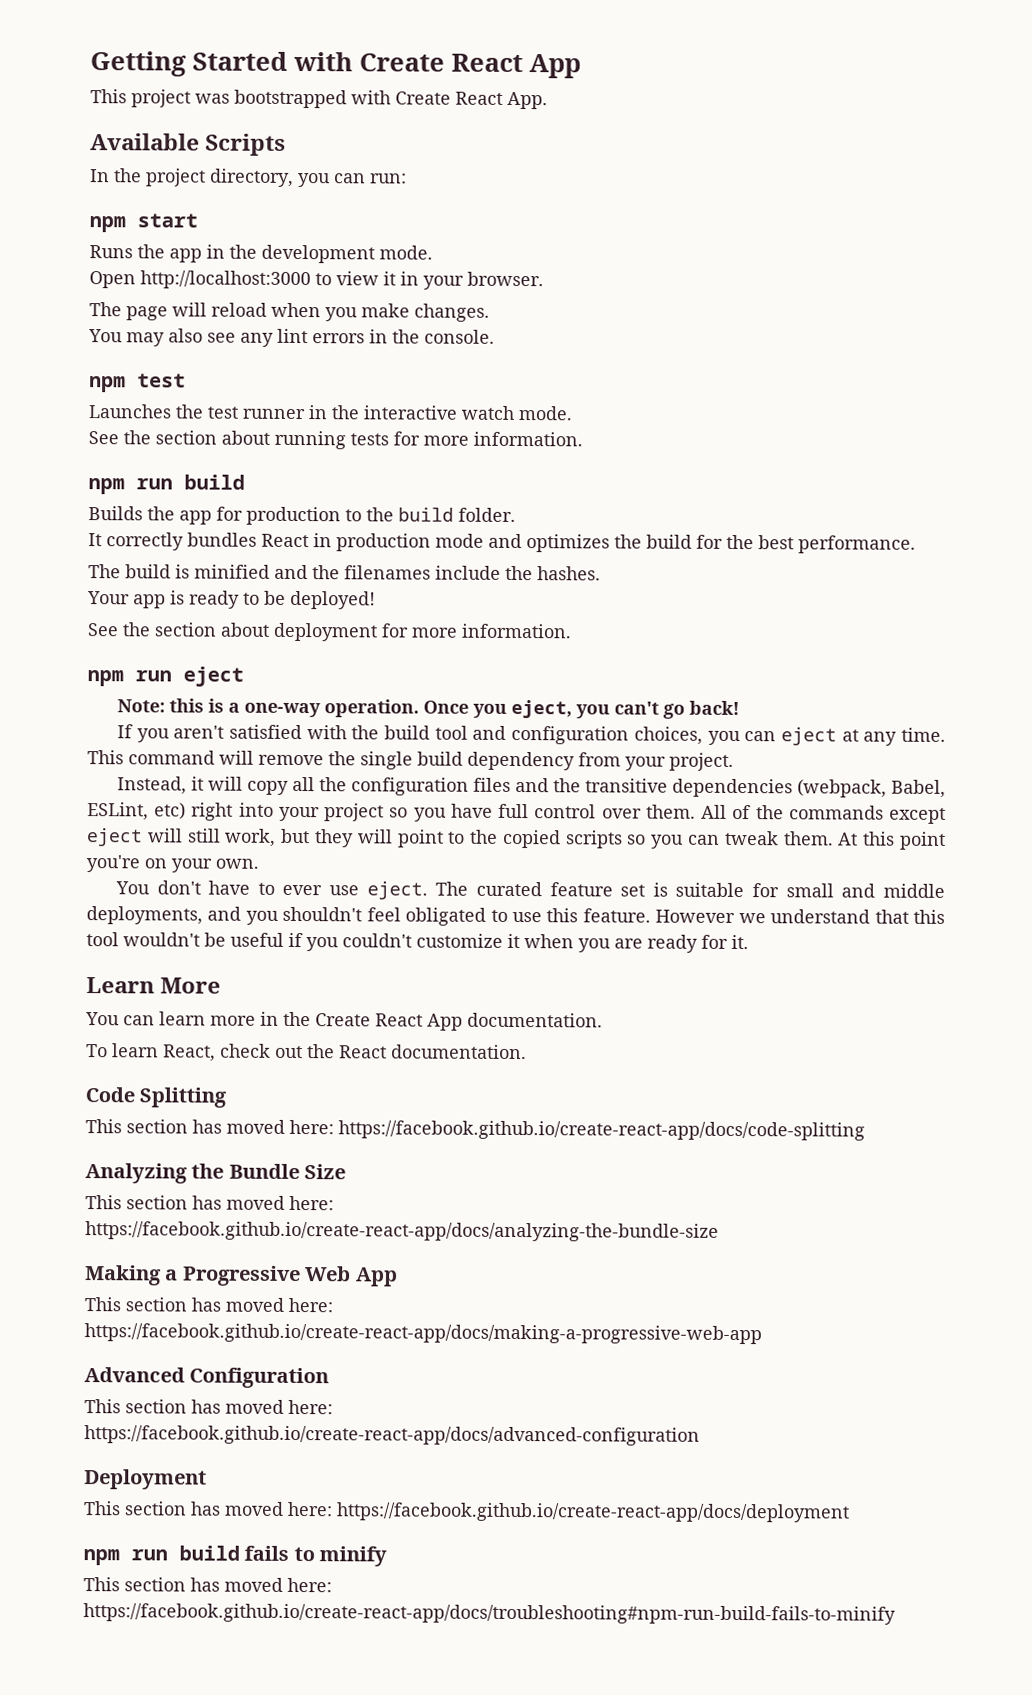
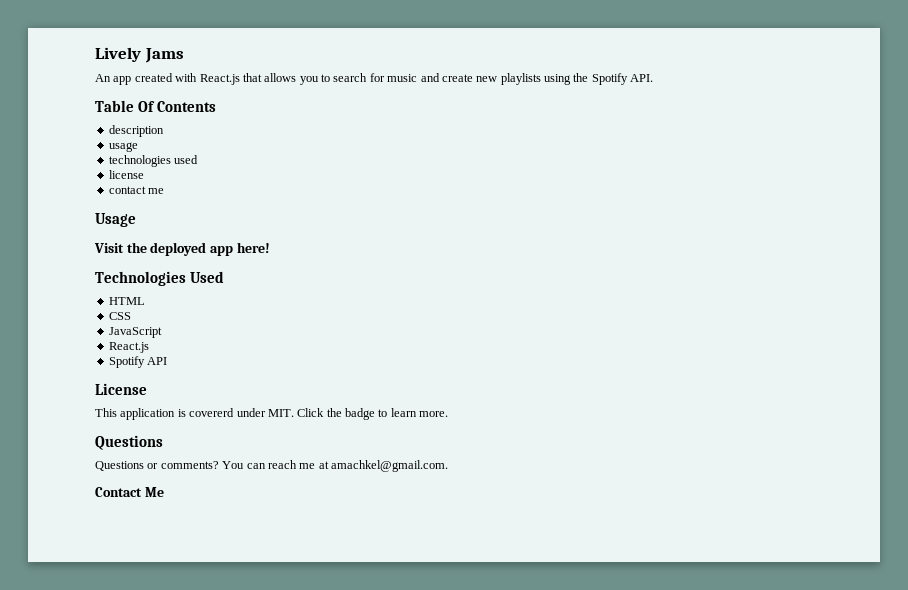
- Getting Started with Create React App
- This project was bootstrapped with Create React App.
- Available Scripts
- In the project directory, you can run:
- npm start
- Runs the app in the development mode.
- Open http://localhost:3000 to view it in your browser.
- The page will reload when you make changes.
- You may also see any lint errors in the console.
- npm test
- Launches the test runner in the interactive watch mode.
- See the section about running tests for more information.
- npm run build
- Builds the app for production to the build folder.
- It correctly bundles React in production mode and optimizes the build for the best performance.
- The build is minified and the filenames include the hashes.
- Your app is ready to be deployed!
- See the section about deployment for more information.
- npm run eject
- Note: this is a one-way operation. Once you eject, you can't go back!
- If you aren't satisfied with the build tool and configuration choices, you can eject at any time. This command will remove the single build dependency from your project.
- Instead, it will copy all the configuration files and the transitive dependencies (webpack, Babel, ESLint, etc) right into your project so you have full control over them. All of the commands except eject will still work, but they will point to the copied scripts so you can tweak them. At this point you're on your own.
- You don't have to ever use eject. The curated feature set is suitable for small and middle deployments, and you shouldn't feel obligated to use this feature. However we understand that this tool wouldn't be useful if you couldn't customize it when you are ready for it.
- Learn More
- You can learn more in the Create React App documentation.
- To learn React, check out the React documentation.
- Code Splitting
- This section has moved here: https://facebook.github.io/create-react-app/docs/code-splitting
- Analyzing the Bundle Size
- This section has moved here: https://facebook.github.io/create-react-app/docs/analyzing-the-bundle-size
- Making a Progressive Web App
- This section has moved here: https://facebook.github.io/create-react-app/docs/making-a-progressive-web-app
- Advanced Configuration
- This section has moved here: https://facebook.github.io/create-react-app/docs/advanced-configuration
- Deployment
- This section has moved here: https://facebook.github.io/create-react-app/docs/deployment
- npm run build fails to minify
- This section has moved here: https://facebook.github.io/create-react-app/docs/troubleshooting#npm-run-build-fails-to-minify
+ Lively Jams
+ An app created with React.js that allows you to search for music and create new playlists using the Spotify API.
+ Table Of Contents
+ description
+ usage
+ technologies used
+ license
+ contact me
+ Usage
+ Visit the deployed app here!
+ Technologies Used
+ HTML
+ CSS
+ JavaScript
+ React.js
+ Spotify API
+ License
+ This application is covererd under MIT. Click the badge to learn more.
+ Questions
+ Questions or comments? You can reach me at amachkel@gmail.com.
+ Contact Me

